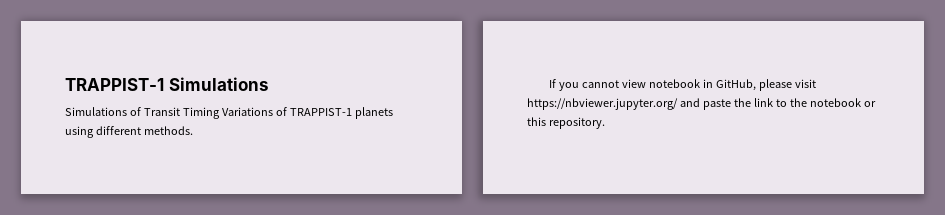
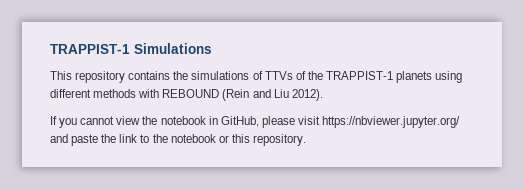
- Simulations of Transit Timing Variations of TRAPPIST-1 planets using different methods.
+ This repository contains the simulations of TTVs of the TRAPPIST-1 planets using different methods with REBOUND (Rein and Liu 2012).
- If you cannot view notebook in GitHub, please visit https://nbviewer.jupyter.org/ and paste the link to the notebook or this repository.
+ If you cannot view the notebook in GitHub, please visit https://nbviewer.jupyter.org/ and paste the link to the notebook or this repository.

